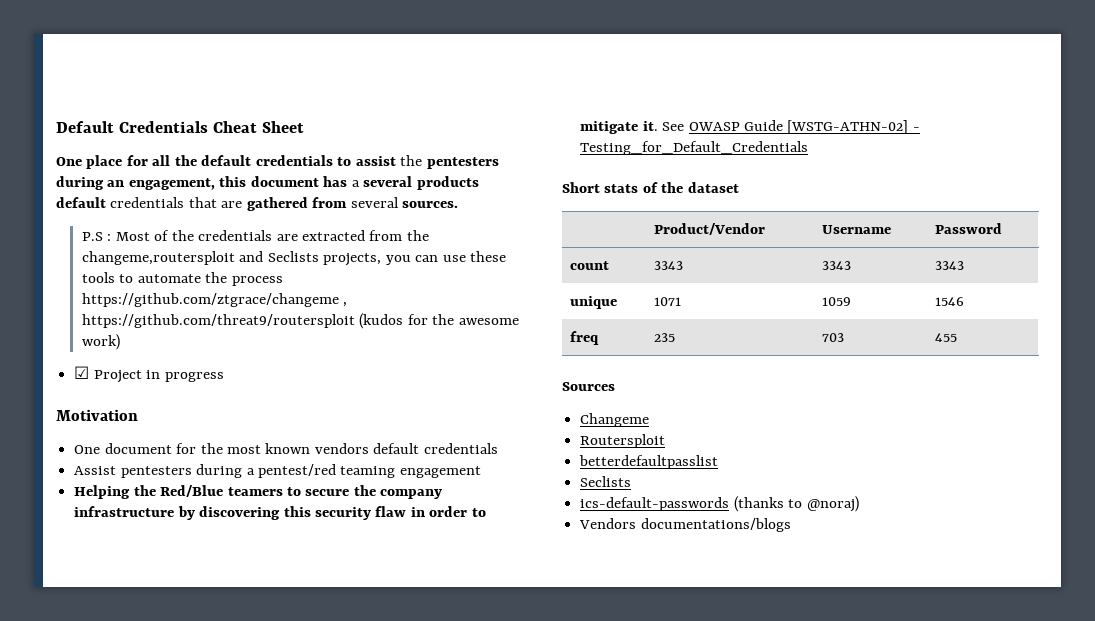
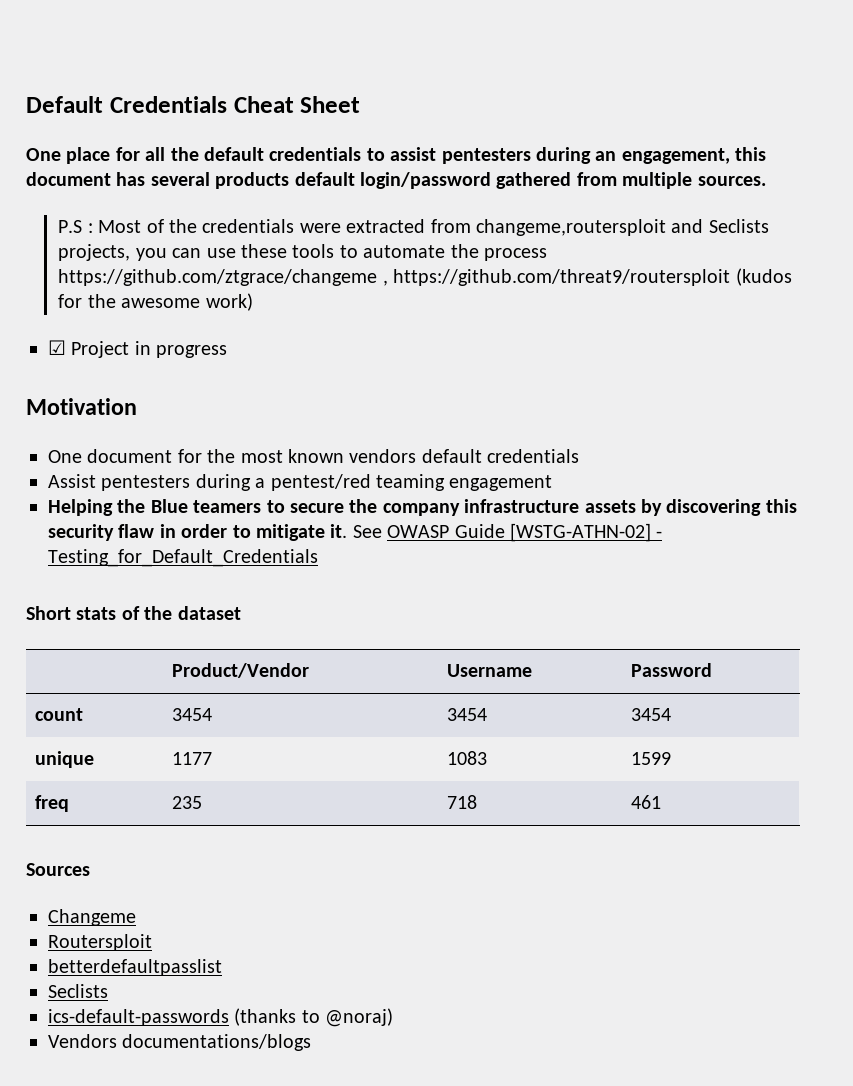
- One place for all the default credentials to assist the pentesters during an engagement, this document has a several products default credentials that are gathered from several sources.
+ One place for all the default credentials to assist pentesters during an engagement, this document has several products default login/password gathered from multiple sources.
- P.S : Most of the credentials are extracted from the changeme,routersploit and Seclists projects, you can use these tools to automate the process https://github.com/ztgrace/changeme , https://github.com/threat9/routersploit (kudos for the awesome work)
+ P.S : Most of the credentials were extracted from changeme,routersploit and Seclists projects, you can use these tools to automate the process https://github.com/ztgrace/changeme , https://github.com/threat9/routersploit (kudos for the awesome work)
- Helping the Red/Blue teamers to secure the company infrastructure by discovering this security flaw in order to mitigate it.
+ Helping the Blue teamers to secure the company infrastructure assets by discovering this security flaw in order to mitigate it.
- count | 3343 | 3343 | 3343
- unique | 1071 | 1059 | 1546
+ count | 3454 | 3454 | 3454
+ unique | 1177 | 1083 | 1599
- freq | 235 | 703 | 455
+ freq | 235 | 718 | 461

